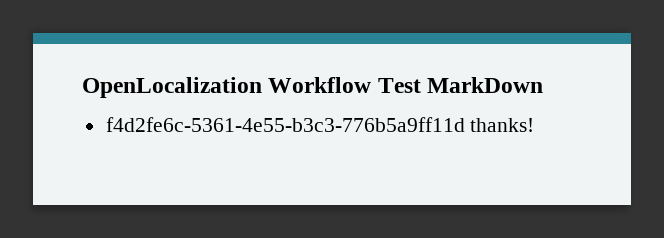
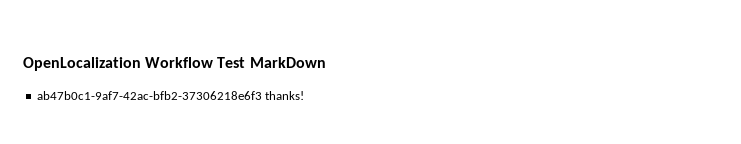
- f4d2fe6c-5361-4e55-b3c3-776b5a9ff11d thanks!
+ ab47b0c1-9af7-42ac-bfb2-37306218e6f3 thanks!

